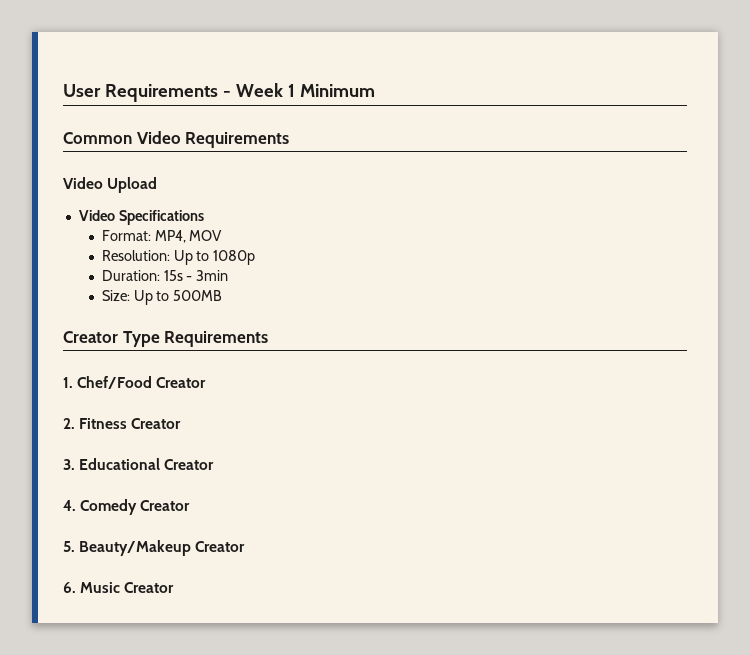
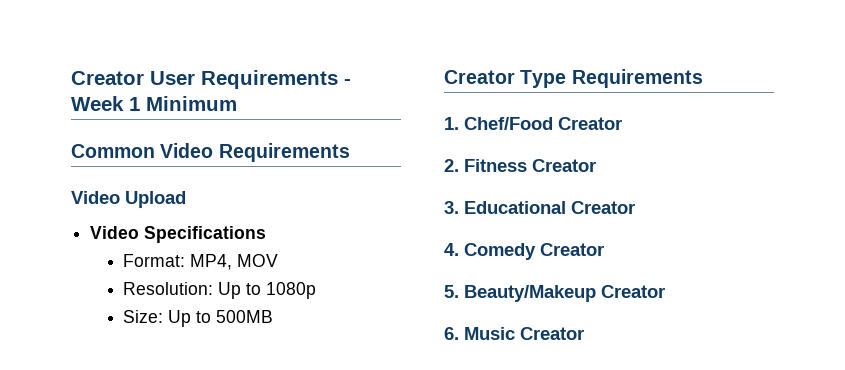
- User Requirements - Week 1 Minimum
+ Creator User Requirements - Week 1 Minimum
- Duration: 15s - 3min

